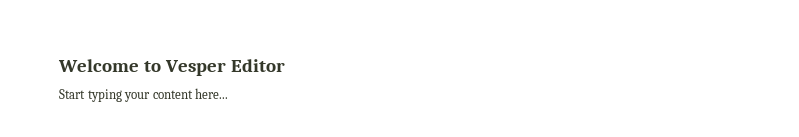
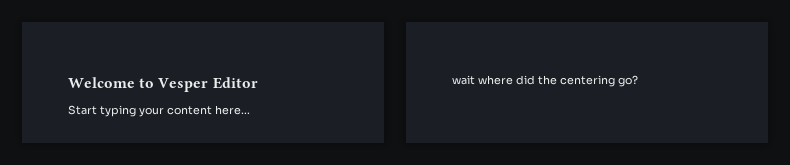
+ wait where did the centering go?

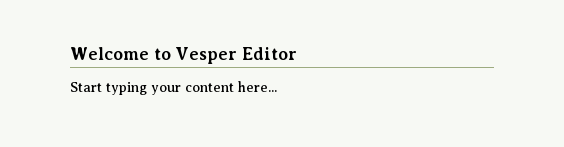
- wait where did the centering go?

